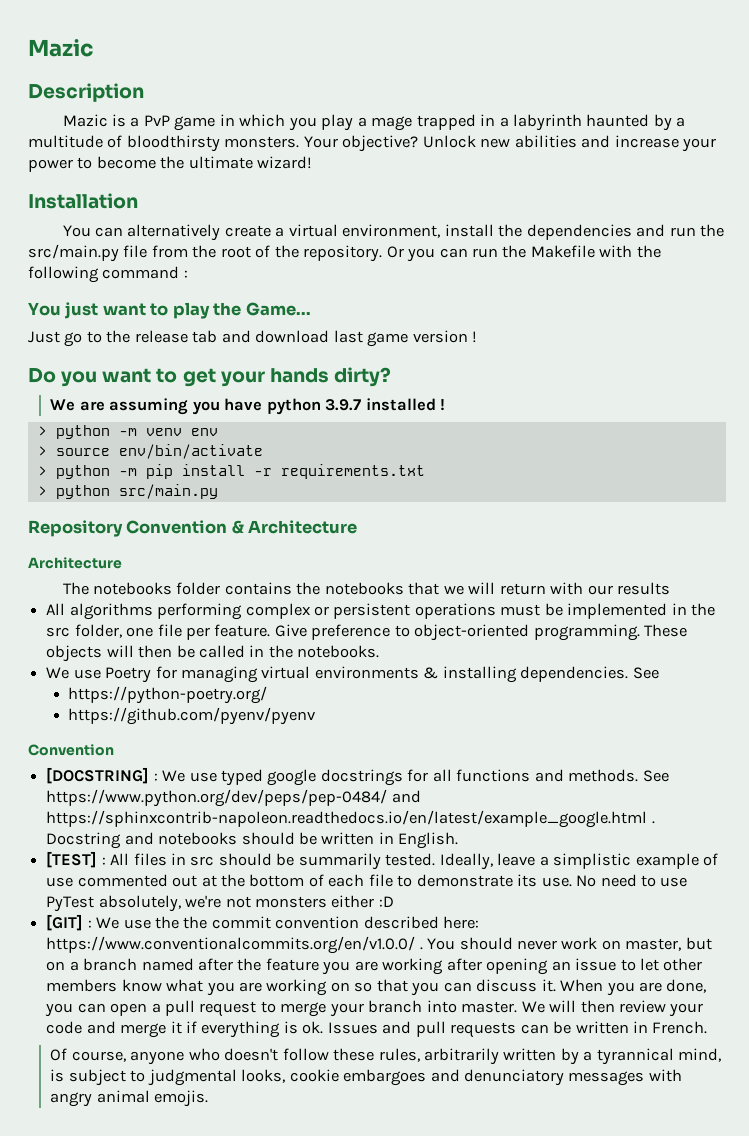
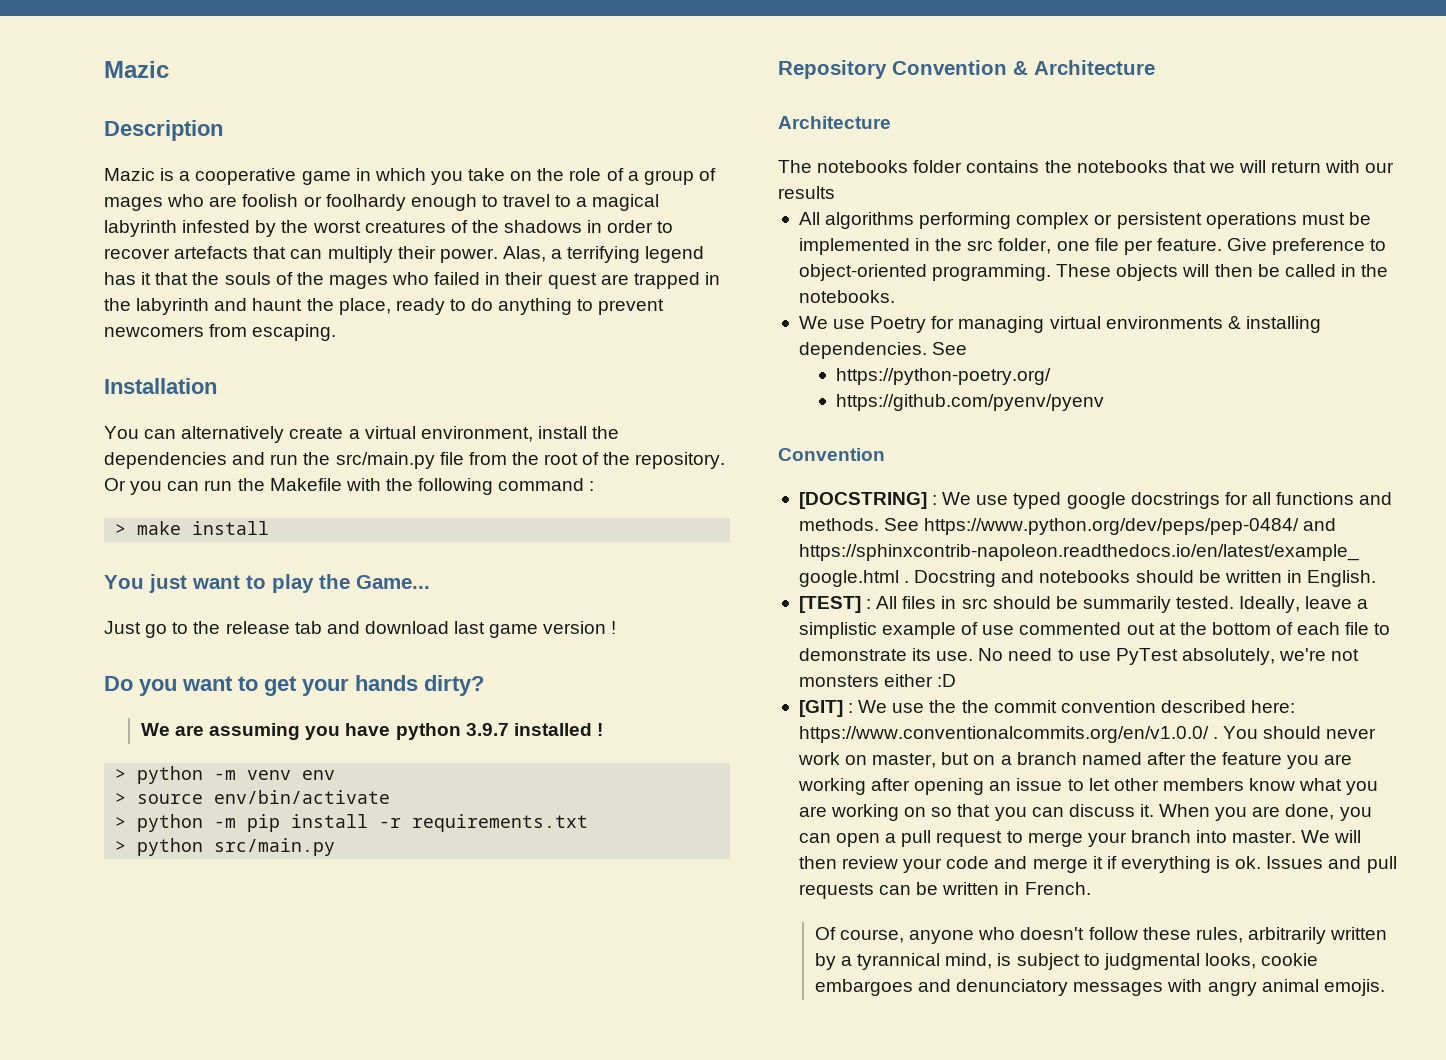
- Mazic is a PvP game in which you play a mage trapped in a labyrinth haunted by a multitude of bloodthirsty monsters. Your objective? Unlock new abilities and increase your power to become the ultimate wizard!
+ Mazic is a cooperative game in which you take on the role of a group of mages who are foolish or foolhardy enough to travel to a magical labyrinth infested by the worst creatures of the shadows in order to recover artefacts that can multiply their power. Alas, a terrifying legend has it that the souls of the mages who failed in their quest are trapped in the labyrinth and haunt the place, ready to do anything to prevent newcomers from escaping.
+ > make install

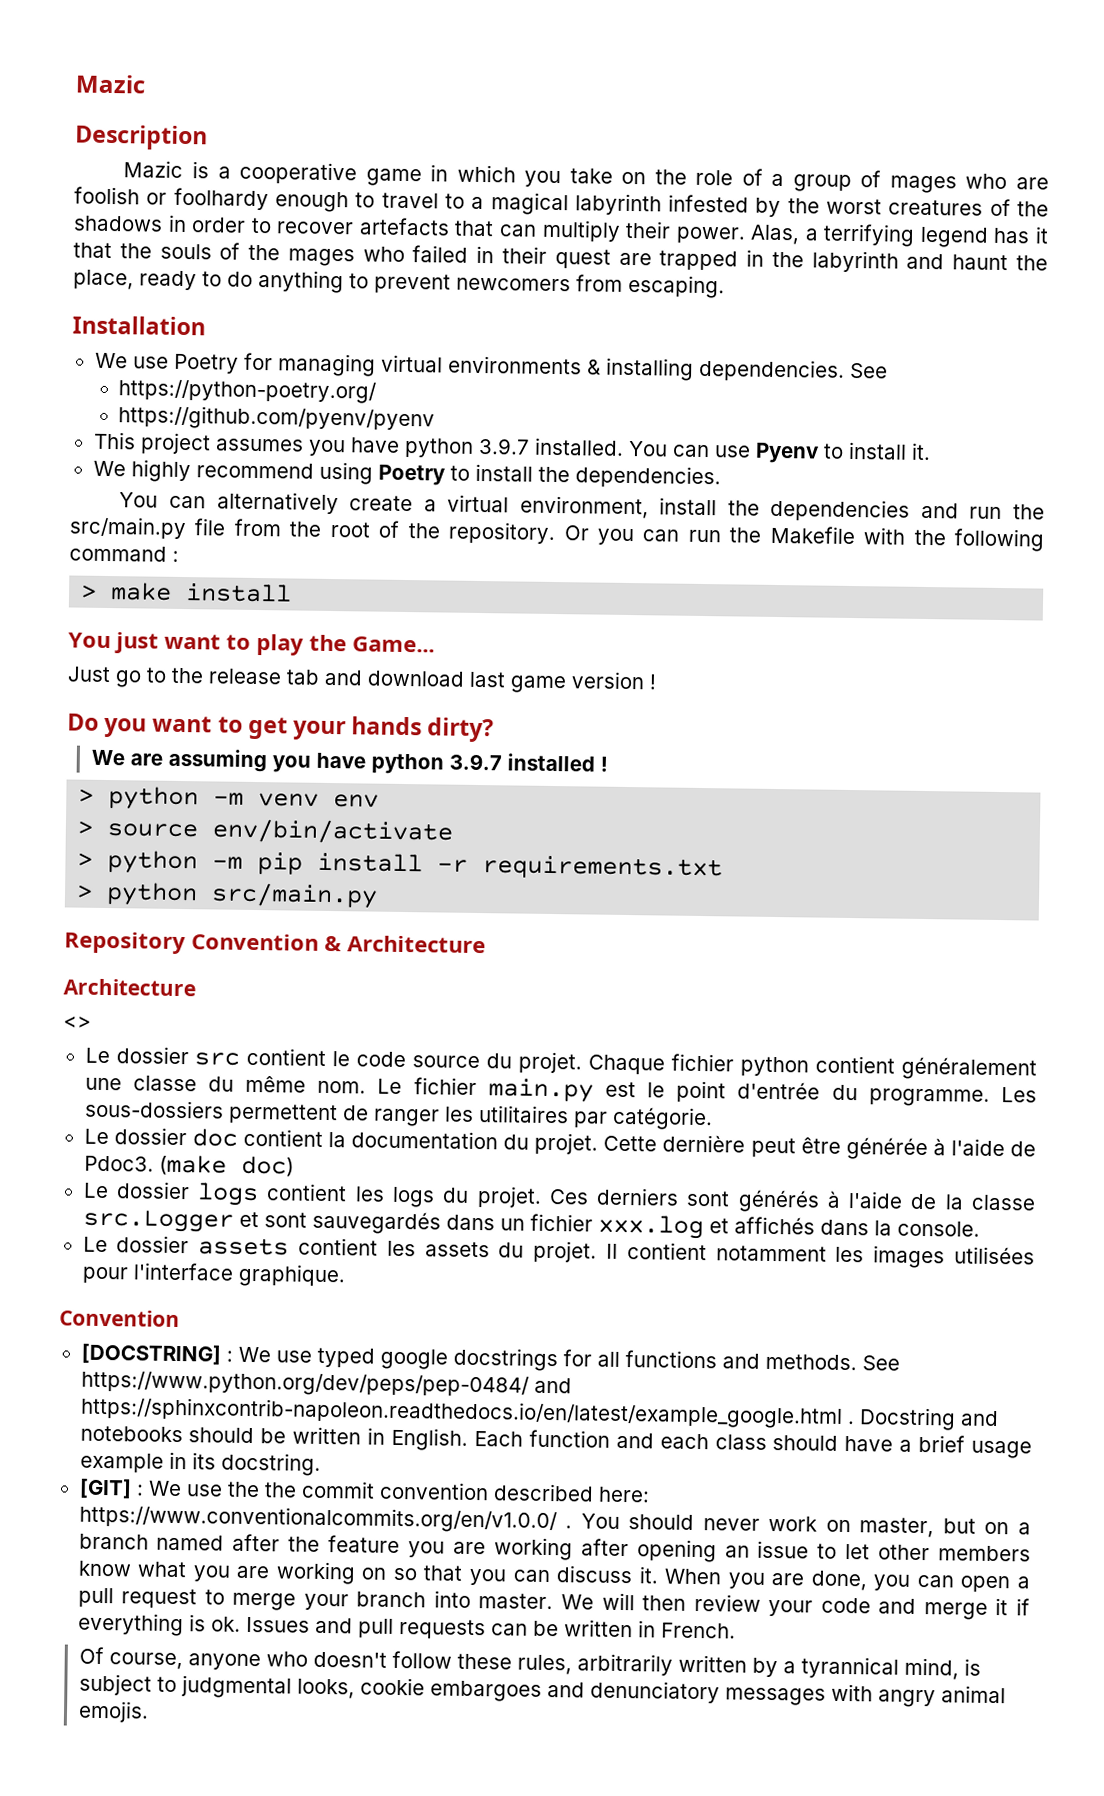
+ We use Poetry for managing virtual environments & installing dependencies. See
+ https://python-poetry.org/
+ https://github.com/pyenv/pyenv
+ This project assumes you have python 3.9.7 installed. You can use Pyenv to install it.
+ We highly recommend using Poetry to install the dependencies.
- The notebooks folder contains the notebooks that we will return with our results
- All algorithms performing complex or persistent operations must be implemented in the src folder, one file per feature. Give preference to object-oriented programming. These objects will then be called in the notebooks.
- We use Poetry for managing virtual environments & installing dependencies. See
- https://python-poetry.org/
- https://github.com/pyenv/pyenv
+ <>
+ Le dossier src contient le code source du projet. Chaque fichier python contient généralement une classe du même nom. Le fichier main.py est le point d'entrée du programme. Les sous-dossiers permettent de ranger les utilitaires par catégorie.
+ Le dossier doc contient la documentation du projet. Cette dernière peut être générée à l'aide de Pdoc3. (make doc)
+ Le dossier logs contient les logs du projet. Ces derniers sont générés à l'aide de la classe src.Logger et sont sauvegardés dans un fichier xxx.log et affichés dans la console.
+ Le dossier assets contient les assets du projet. Il contient notamment les images utilisées pour l'interface graphique.
- Docstring and notebooks should be written in English.
- [TEST] : All files in src should be summarily tested. Ideally, leave a simplistic example of use commented out at the bottom of each file to demonstrate its use. No need to use PyTest absolutely, we're not monsters either :D
+ Docstring and notebooks should be written in English. Each function and each class should have a brief usage example in its docstring.

